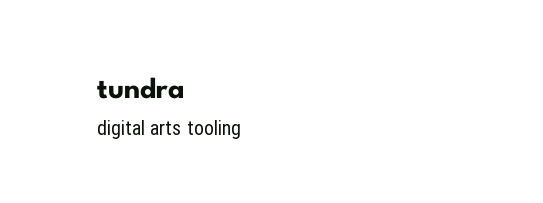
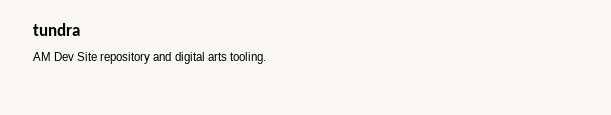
- digital arts tooling
+ AM Dev Site repository and digital arts tooling.

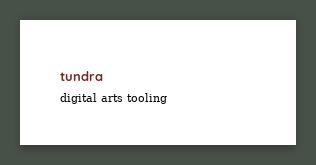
- AM Dev Site repository and digital arts tooling.
+ digital arts tooling

